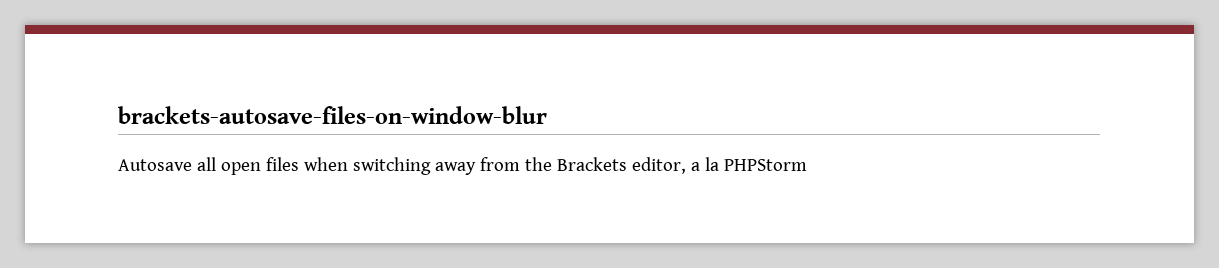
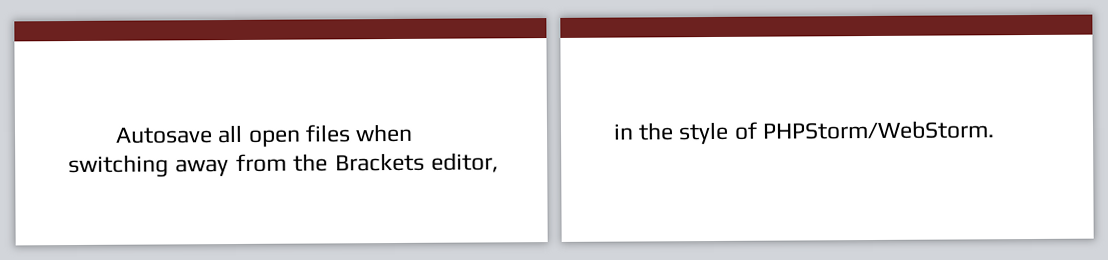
- brackets-autosave-files-on-window-blur
- Autosave all open files when switching away from the Brackets editor, a la PHPStorm
+ Autosave all open files when switching away from the Brackets editor, in the style of PHPStorm/WebStorm.

